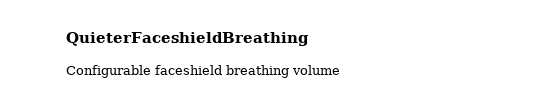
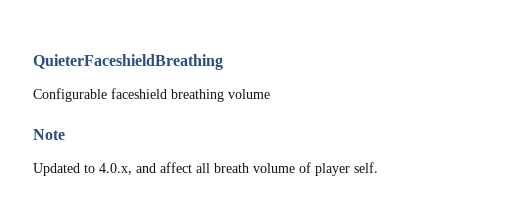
+ Note
+ Updated to 4.0.x, and affect all breath volume of player self.

